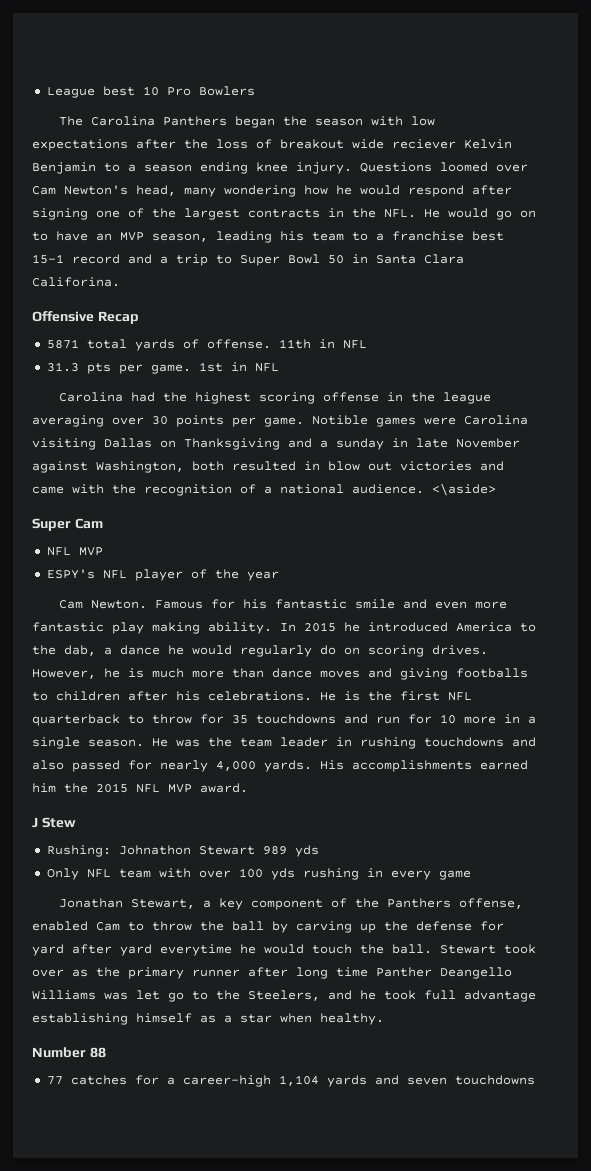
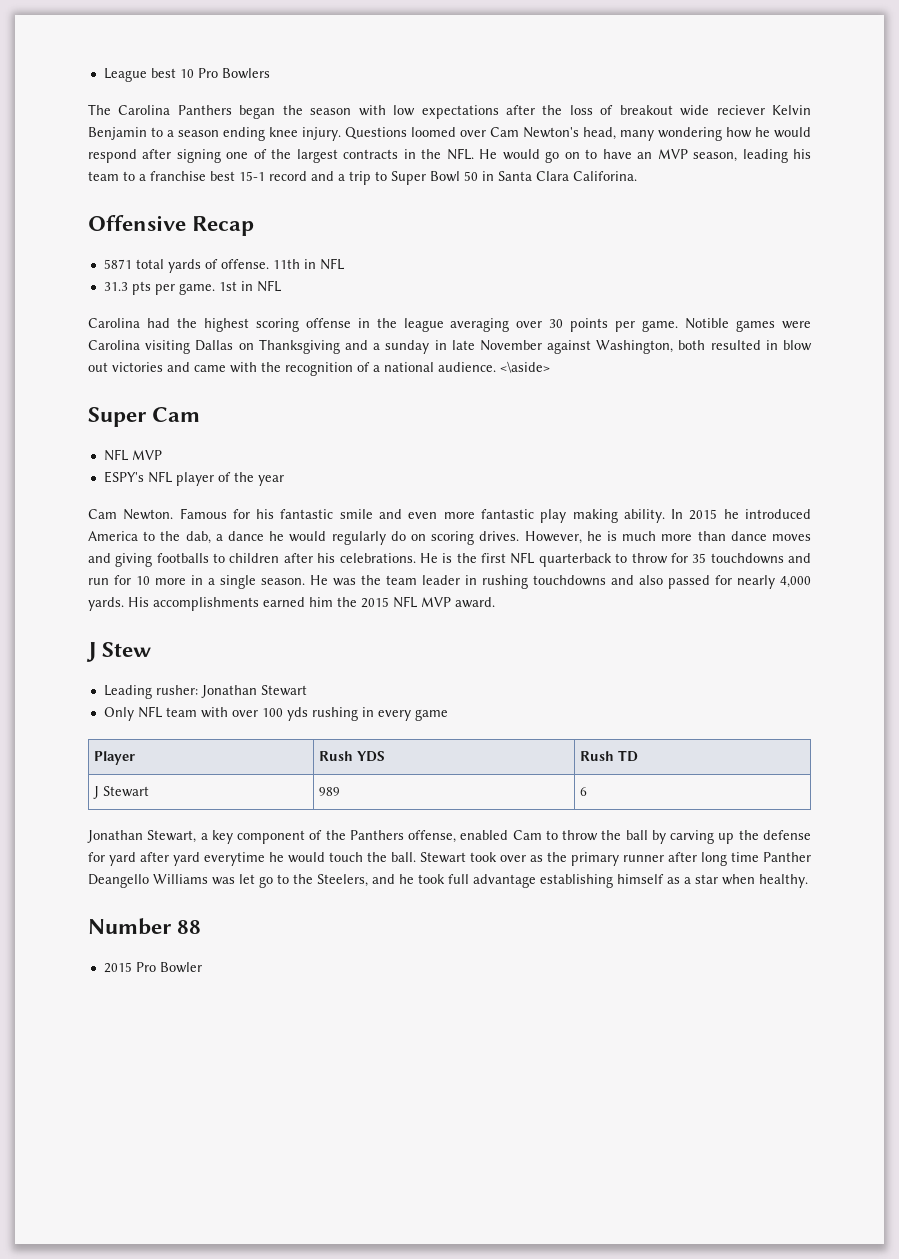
- Rushing: Johnathon Stewart 989 yds
+ Leading rusher: Jonathan Stewart
+ Player | Rush YDS | Rush TD
+ J Stewart | 989 | 6
- 77 catches for a career-high 1,104 yards and seven touchdowns
+ 2015 Pro Bowler

